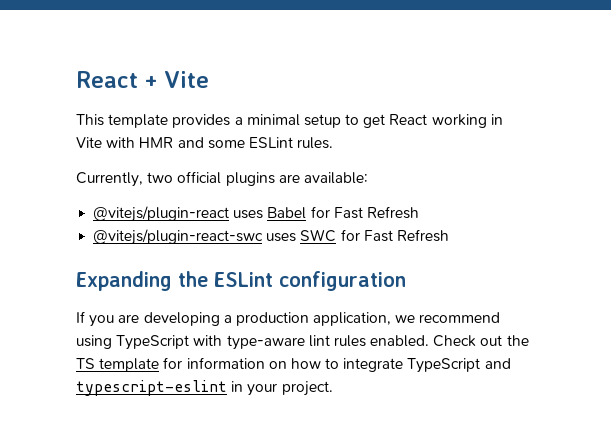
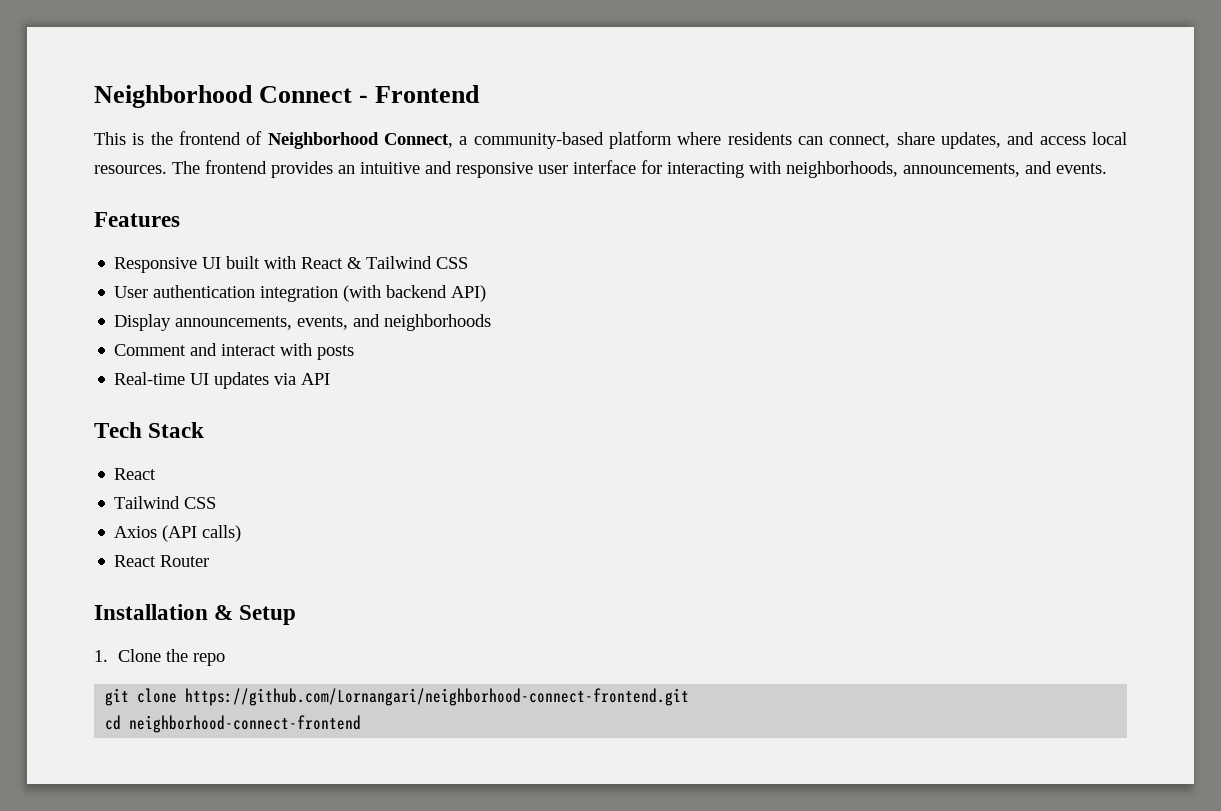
- React + Vite
- This template provides a minimal setup to get React working in Vite with HMR and some ESLint rules.
- Currently, two official plugins are available:
- @vitejs/plugin-react uses Babel for Fast Refresh
- @vitejs/plugin-react-swc uses SWC for Fast Refresh
- Expanding the ESLint configuration
- If you are developing a production application, we recommend using TypeScript with type-aware lint rules enabled. Check out the TS template for information on how to integrate TypeScript and typescript-eslint in your project.
+ Neighborhood Connect - Frontend
+ This is the frontend of Neighborhood Connect, a community-based platform where residents can connect, share updates, and access local resources. The frontend provides an intuitive and responsive user interface for interacting with neighborhoods, announcements, and events.
+ Features
+ Responsive UI built with React & Tailwind CSS
+ User authentication integration (with backend API)
+ Display announcements, events, and neighborhoods
+ Comment and interact with posts
+ Real-time UI updates via API
+ Tech Stack
+ React
+ Tailwind CSS
+ Axios (API calls)
+ React Router
+ Installation & Setup
+ 1. Clone the repo
+ git clone https://github.com/Lornangari/neighborhood-connect-frontend.git
+ cd neighborhood-connect-frontend

